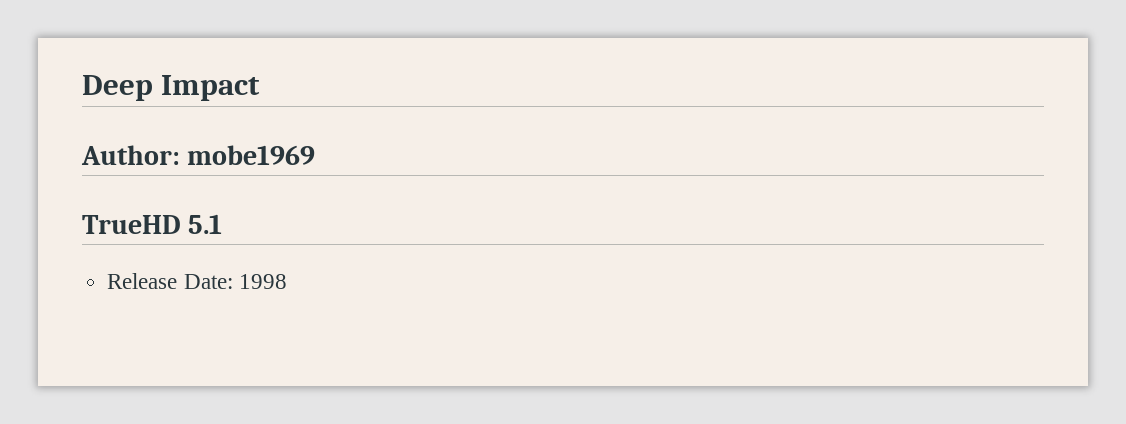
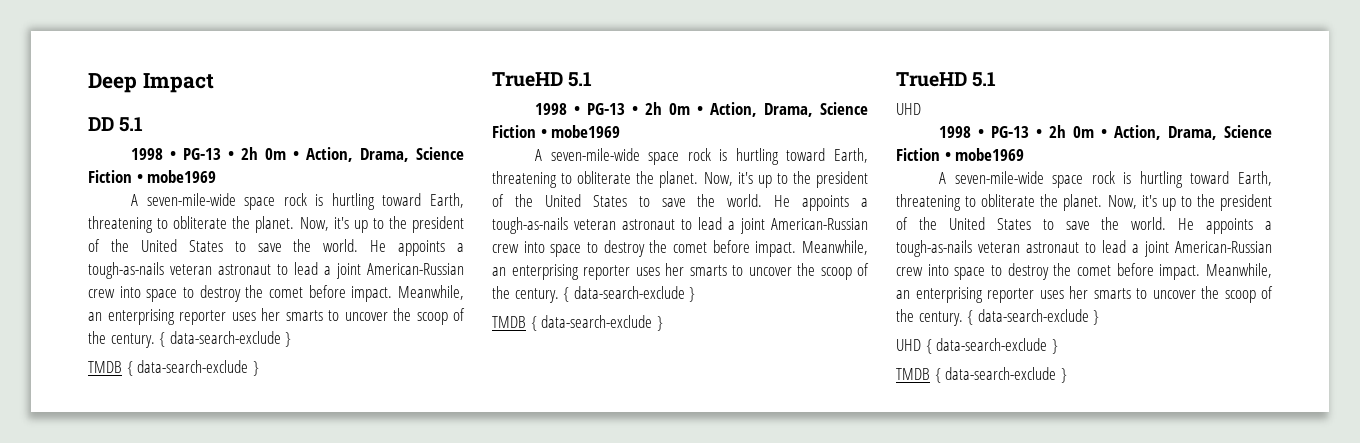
- Author: mobe1969
+ DD 5.1
+ 1998 • PG-13 • 2h 0m • Action, Drama, Science Fiction • mobe1969
+ A seven-mile-wide space rock is hurtling toward Earth, threatening to obliterate the planet. Now, it's up to the president of the United States to save the world. He appoints a tough-as-nails veteran astronaut to lead a joint American-Russian crew into space to destroy the comet before impact. Meanwhile, an enterprising reporter uses her smarts to uncover the scoop of the century. { data-search-exclude }
+ TMDB { data-search-exclude }
  TrueHD 5.1
- Release Date: 1998
+ 1998 • PG-13 • 2h 0m • Action, Drama, Science Fiction • mobe1969
+ A seven-mile-wide space rock is hurtling toward Earth, threatening to obliterate the planet. Now, it's up to the president of the United States to save the world. He appoints a tough-as-nails veteran astronaut to lead a joint American-Russian crew into space to destroy the comet before impact. Meanwhile, an enterprising reporter uses her smarts to uncover the scoop of the century. { data-search-exclude }
+ TMDB { data-search-exclude }
+ TrueHD 5.1
+ UHD
+ 1998 • PG-13 • 2h 0m • Action, Drama, Science Fiction • mobe1969
+ A seven-mile-wide space rock is hurtling toward Earth, threatening to obliterate the planet. Now, it's up to the president of the United States to save the world. He appoints a tough-as-nails veteran astronaut to lead a joint American-Russian crew into space to destroy the comet before impact. Meanwhile, an enterprising reporter uses her smarts to uncover the scoop of the century. { data-search-exclude }
+ UHD { data-search-exclude }
+ TMDB { data-search-exclude }

